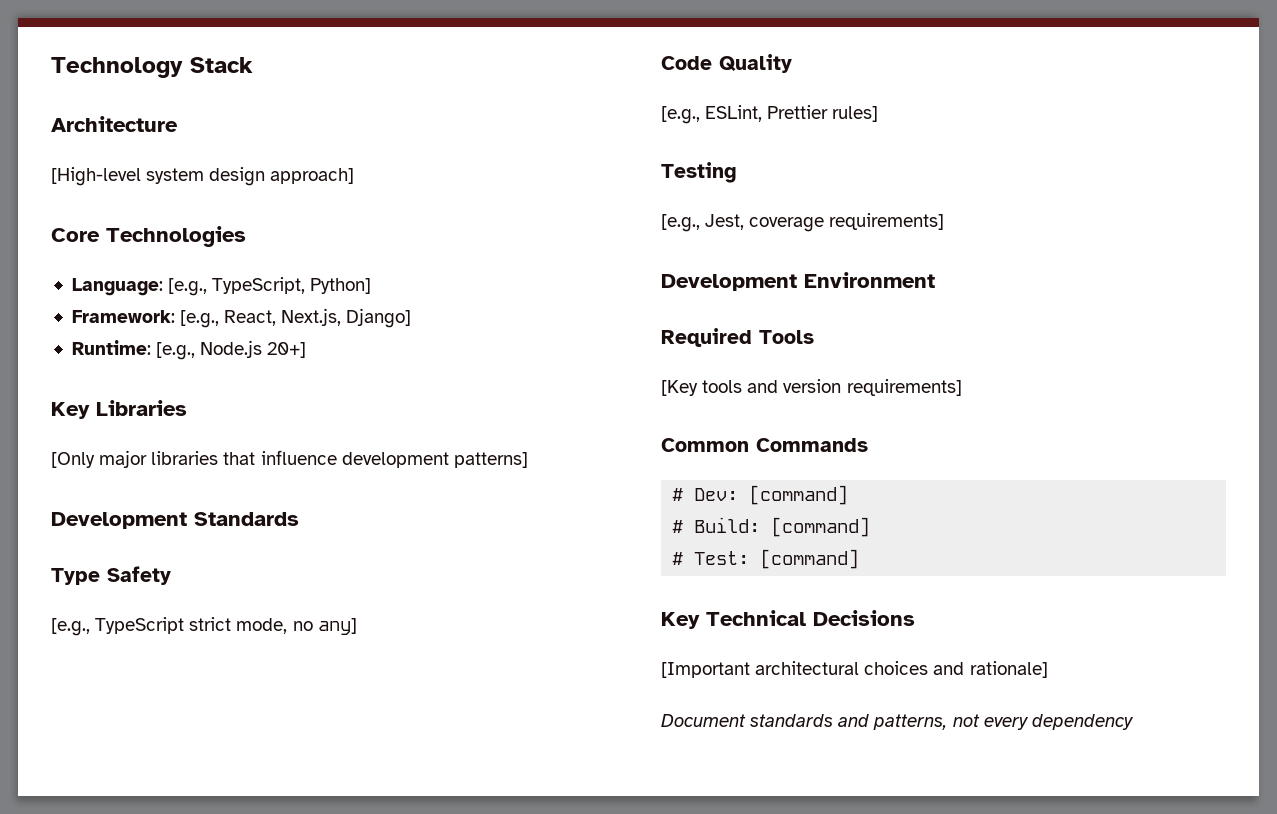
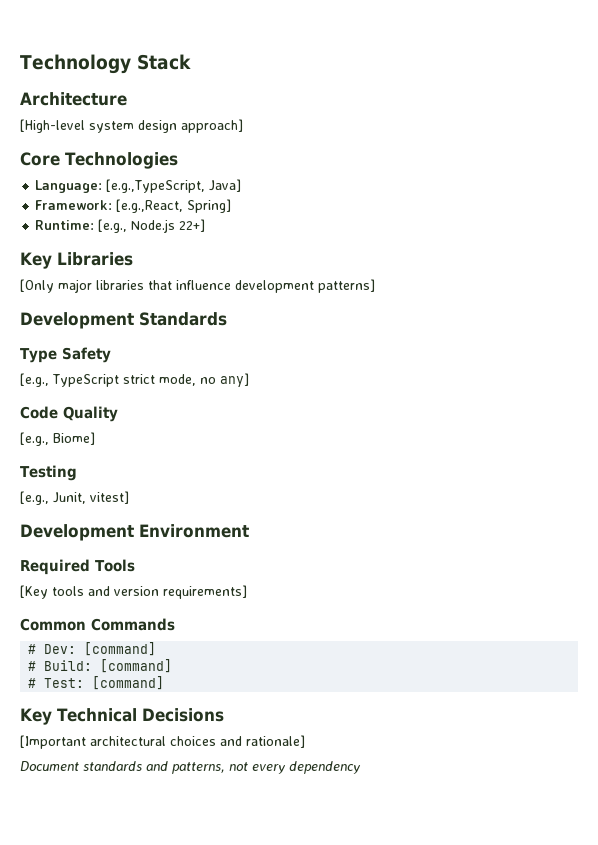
- Language: [e.g., TypeScript, Python]
- Framework: [e.g., React, Next.js, Django]
+ Language: [e.g.,TypeScript, Java]
+ Framework: [e.g.,React, Spring]
- Runtime: [e.g., Node.js 20+]
+ Runtime: [e.g., Node.js 22+]
- [e.g., ESLint, Prettier rules]
+ [e.g., Biome]
- [e.g., Jest, coverage requirements]
+ [e.g., Junit, vitest]

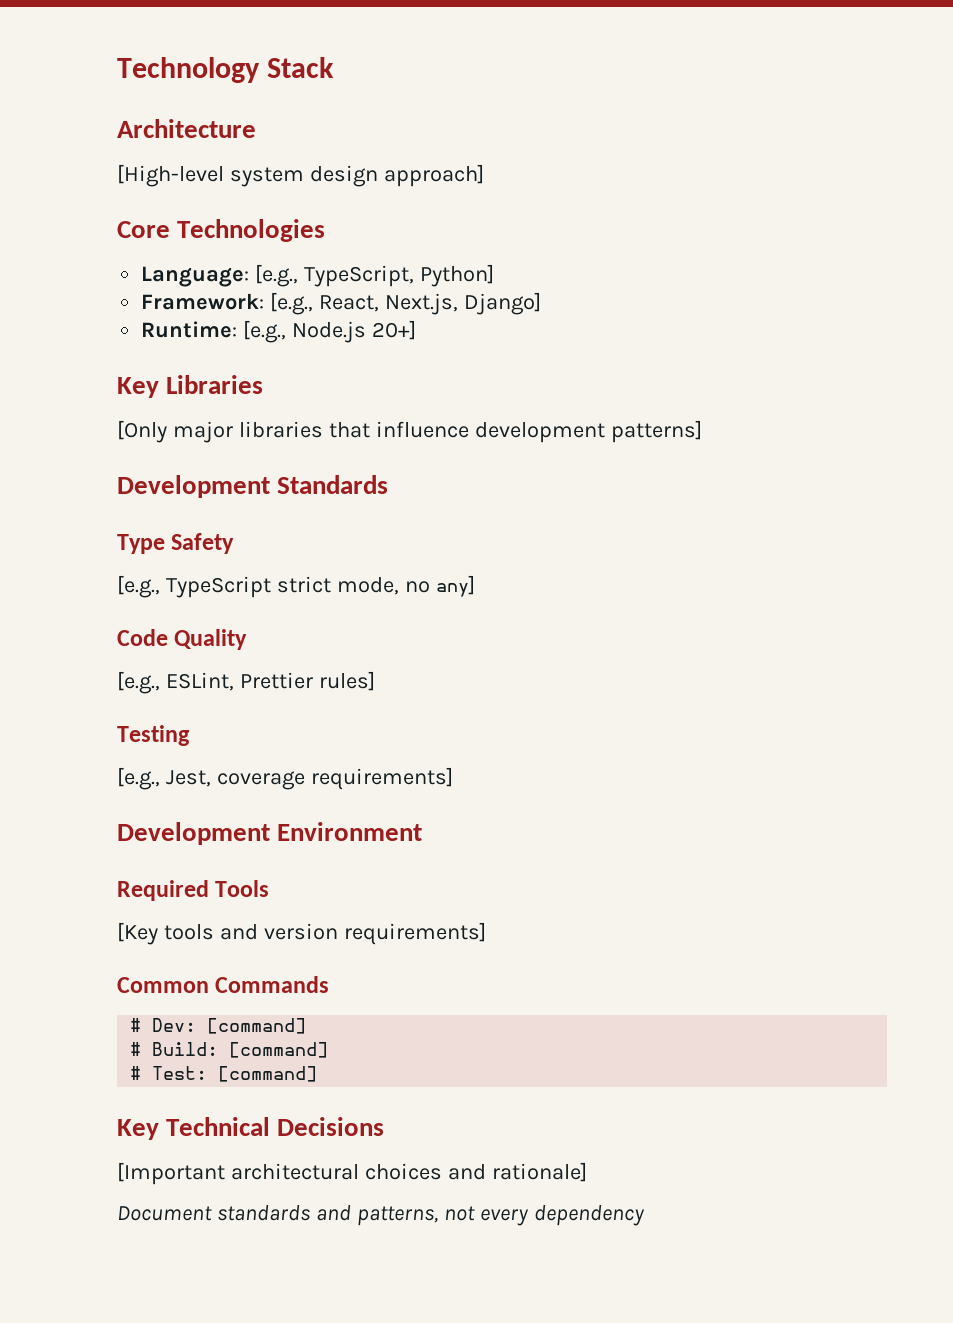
- Language: [e.g.,TypeScript, Java]
- Framework: [e.g.,React, Spring]
+ Language: [e.g., TypeScript, Python]
+ Framework: [e.g., React, Next.js, Django]
- Runtime: [e.g., Node.js 22+]
+ Runtime: [e.g., Node.js 20+]
- [e.g., Biome]
+ [e.g., ESLint, Prettier rules]
- [e.g., Junit, vitest]
+ [e.g., Jest, coverage requirements]

